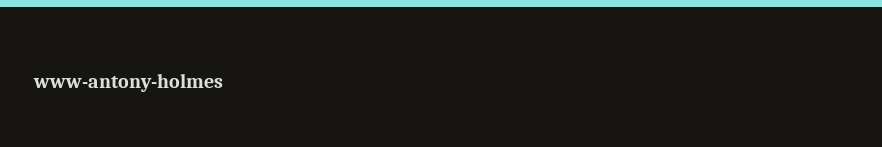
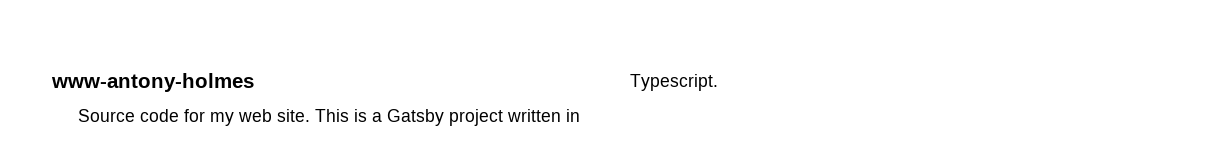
+ Source code for my web site. This is a Gatsby project written in Typescript.

